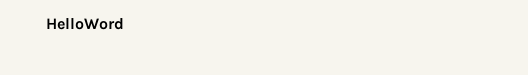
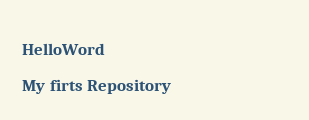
+ My firts Repository

